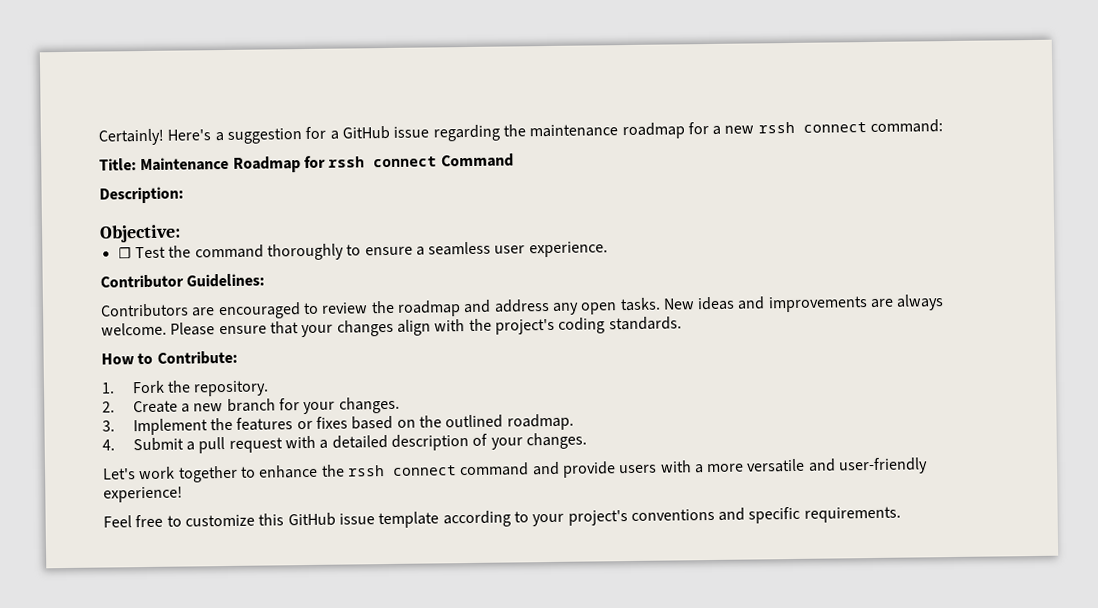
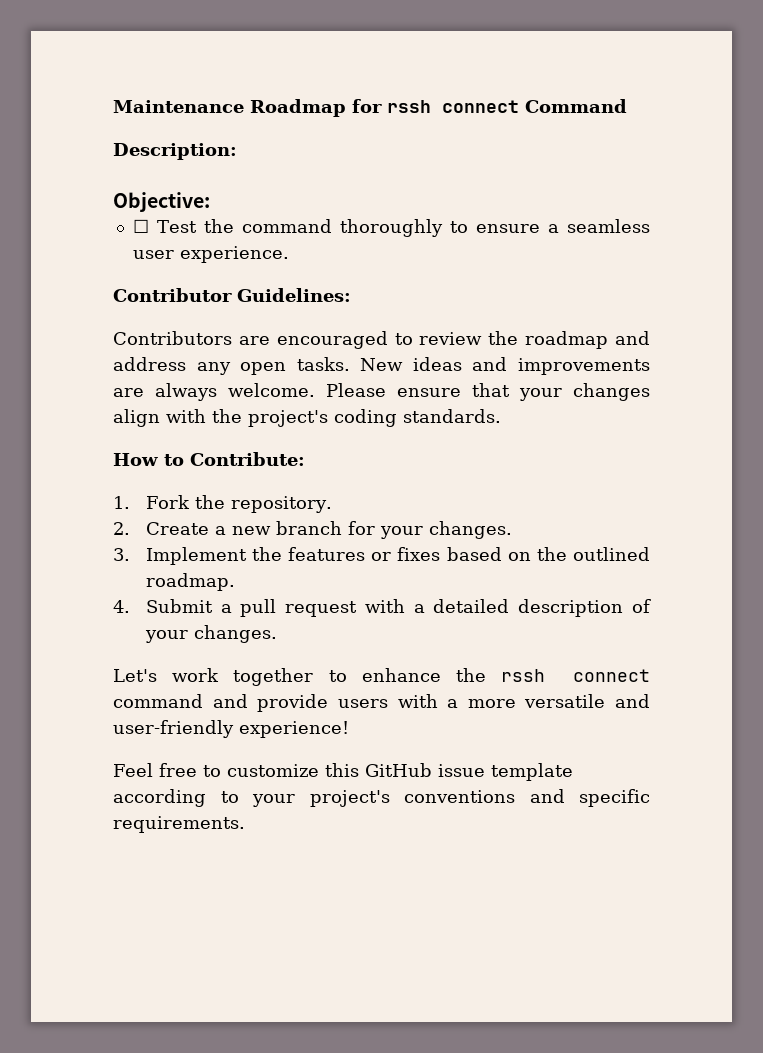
- Certainly! Here's a suggestion for a GitHub issue regarding the maintenance roadmap for a new rssh connect command:
- Title: Maintenance Roadmap for rssh connect Command
+ Maintenance Roadmap for rssh connect Command

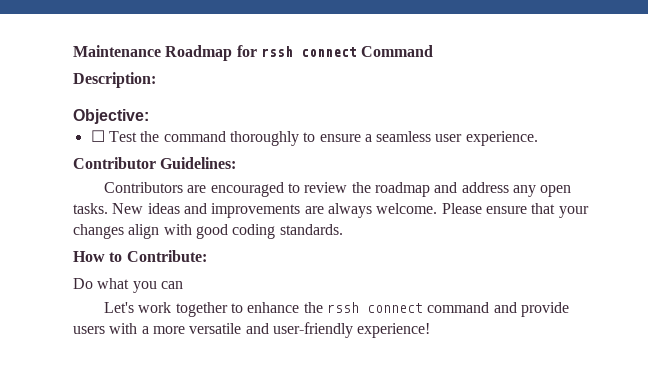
- Please ensure that your changes align with the project's coding standards.
+ Please ensure that your changes align with good coding standards.
- 1. Fork the repository.
- 2. Create a new branch for your changes.
- 3. Implement the features or fixes based on the outlined roadmap.
- 4. Submit a pull request with a detailed description of your changes.
+ Do what you can
- Feel free to customize this GitHub issue template according to your project's conventions and specific requirements.

